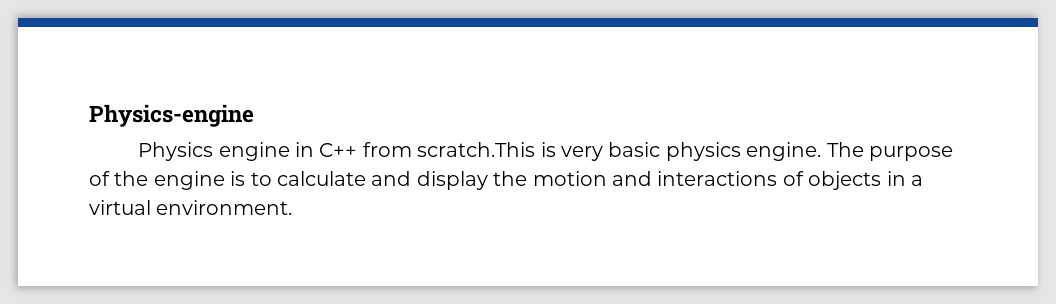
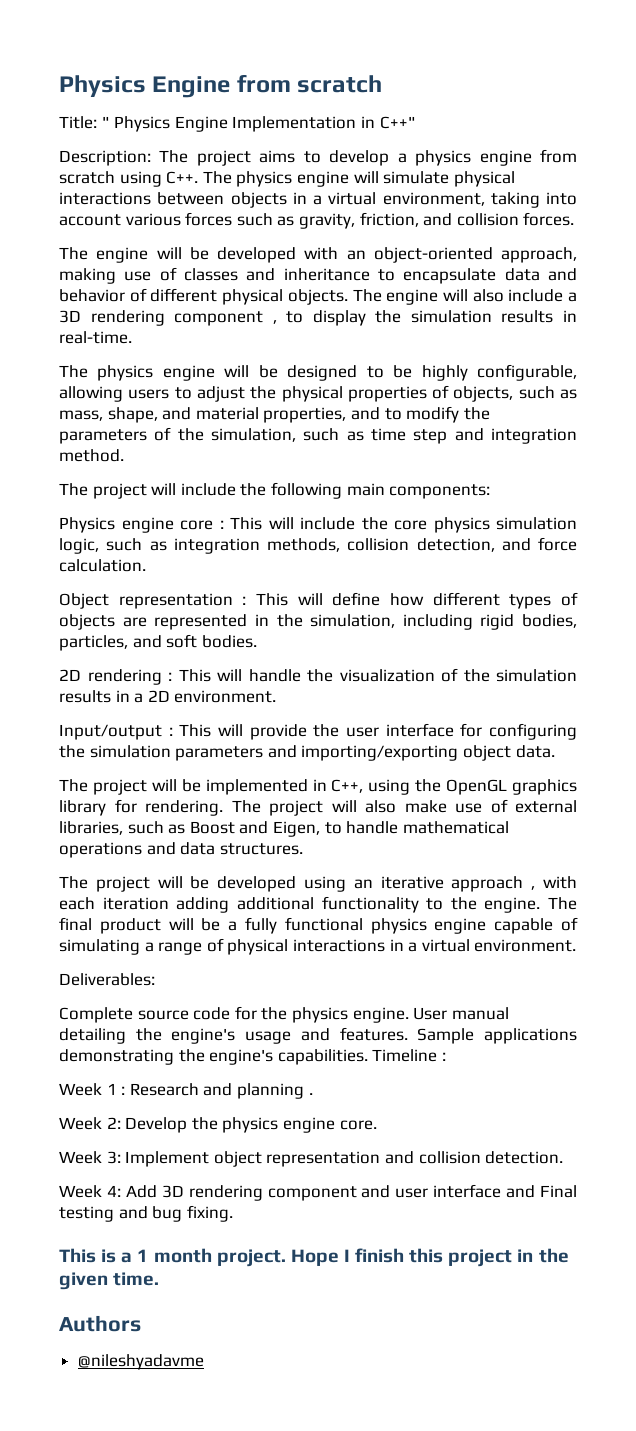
- Physics-engine
- Physics engine in C++ from scratch.This is very basic physics engine. The purpose of the engine is to calculate and display the motion and interactions of objects in a virtual environment.
+ Physics Engine from scratch
+ Title: " Physics Engine Implementation in C++"
+ Description: The project aims to develop a physics engine from scratch using C++. The physics engine will simulate physical interactions between objects in a virtual environment, taking into account various forces such as gravity, friction, and collision forces.
+ The engine will be developed with an object-oriented approach, making use of classes and inheritance to encapsulate data and behavior of different physical objects. The engine will also include a 3D rendering component , to display the simulation results in real-time.
+ The physics engine will be designed to be highly configurable, allowing users to adjust the physical properties of objects, such as mass, shape, and material properties, and to modify the parameters of the simulation, such as time step and integration method.
+ The project will include the following main components:
+ Physics engine core : This will include the core physics simulation logic, such as integration methods, collision detection, and force calculation.
+ Object representation : This will define how different types of objects are represented in the simulation, including rigid bodies, particles, and soft bodies.
+ 2D rendering : This will handle the visualization of the simulation results in a 2D environment.
+ Input/output : This will provide the user interface for configuring the simulation parameters and importing/exporting object data.
+ The project will be implemented in C++, using the OpenGL graphics library for rendering. The project will also make use of external libraries, such as Boost and Eigen, to handle mathematical operations and data structures.
+ The project will be developed using an iterative approach , with each iteration adding additional functionality to the engine. The final product will be a fully functional physics engine capable of simulating a range of physical interactions in a virtual environment.
+ Deliverables:
+ Complete source code for the physics engine. User manual detailing the engine's usage and features. Sample applications demonstrating the engine's capabilities. Timeline :
+ Week 1 : Research and planning .
+ Week 2: Develop the physics engine core.
+ Week 3: Implement object representation and collision detection.
+ Week 4: Add 3D rendering component and user interface and Final testing and bug fixing.
+ This is a 1 month project. Hope I finish this project in the given time.
+ Authors
+ @nileshyadavme

